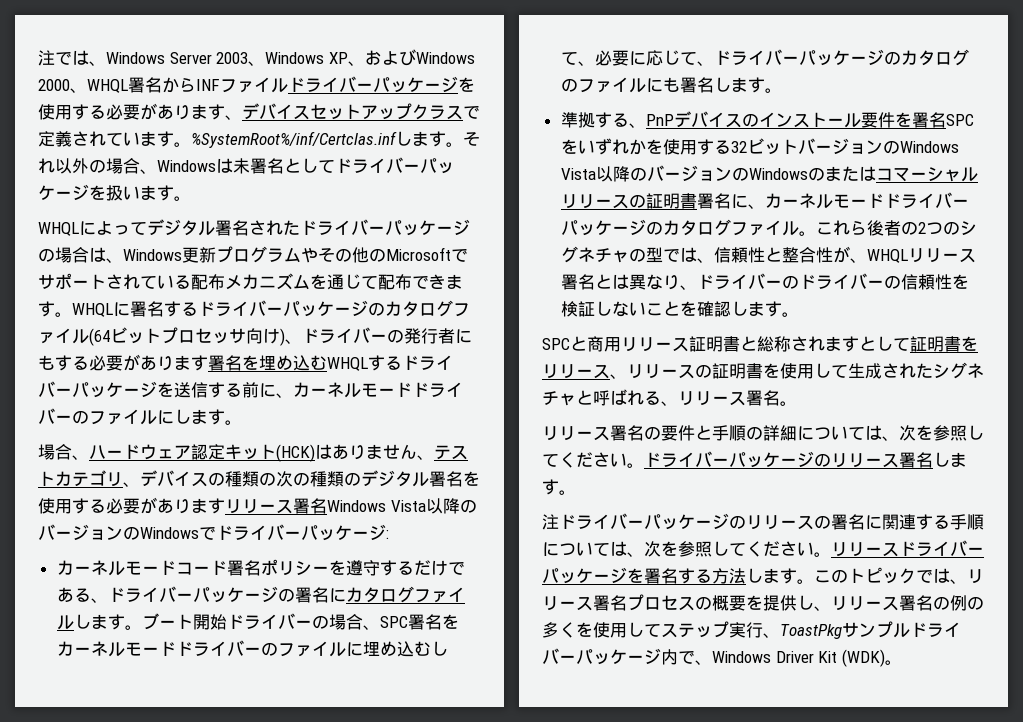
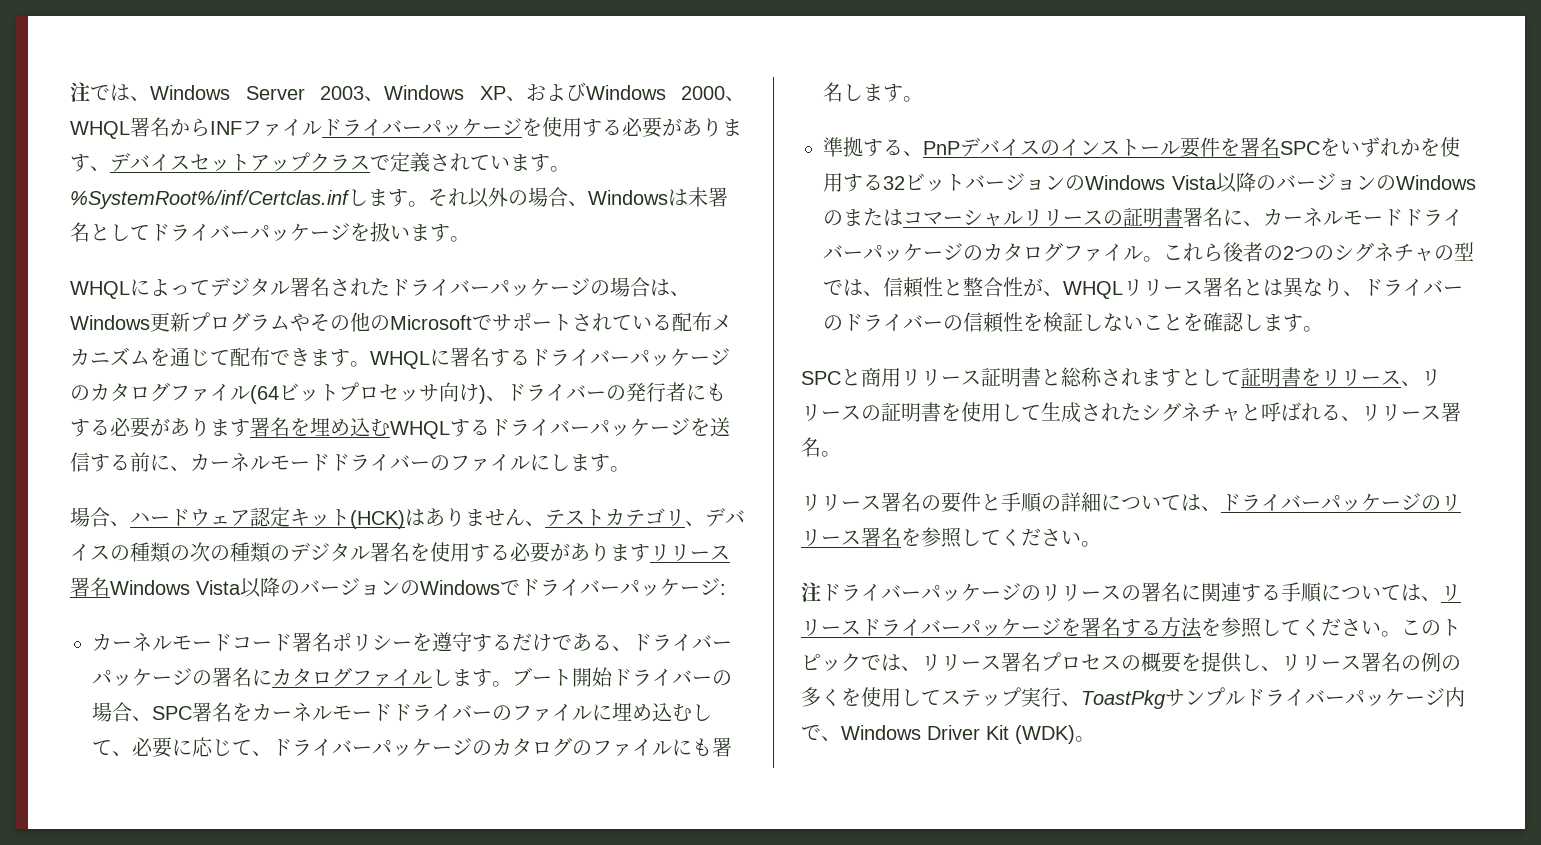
- リリース署名の要件と手順の詳細については、次を参照してください。ドライバーパッケージのリリース署名します。
+ リリース署名の要件と手順の詳細については、ドライバーパッケージのリリース署名を参照してください。
- 注ドライバーパッケージのリリースの署名に関連する手順については、次を参照してください。リリースドライバーパッケージを署名する方法します。
+ 注ドライバーパッケージのリリースの署名に関連する手順については、リリースドライバーパッケージを署名する方法を参照してください。

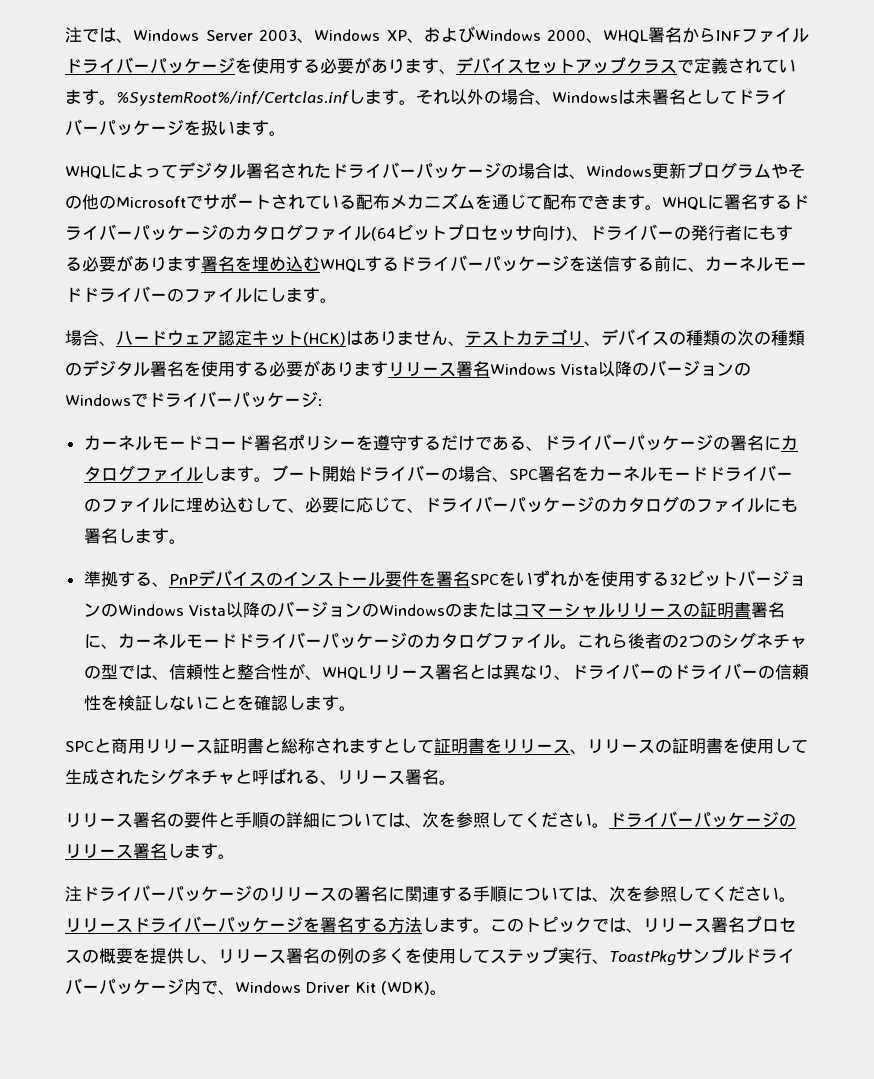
- リリース署名の要件と手順の詳細については、ドライバーパッケージのリリース署名を参照してください。
+ リリース署名の要件と手順の詳細については、次を参照してください。ドライバーパッケージのリリース署名します。
- 注ドライバーパッケージのリリースの署名に関連する手順については、リリースドライバーパッケージを署名する方法を参照してください。
+ 注ドライバーパッケージのリリースの署名に関連する手順については、次を参照してください。リリースドライバーパッケージを署名する方法します。

